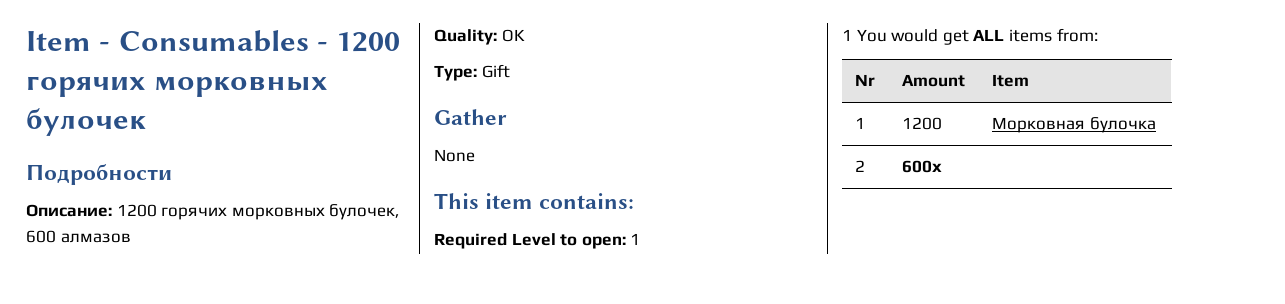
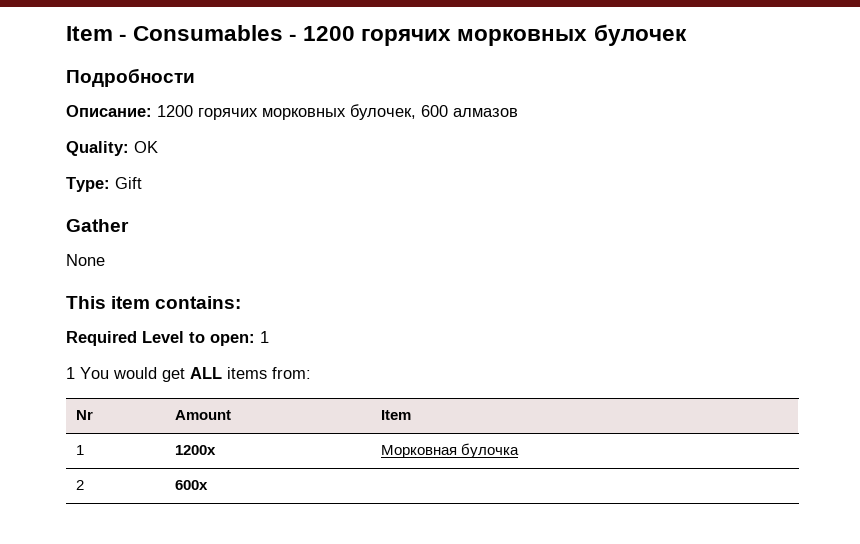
- 1 | 1200 | Морковная булочка
+ 1 | 1200x | Морковная булочка

